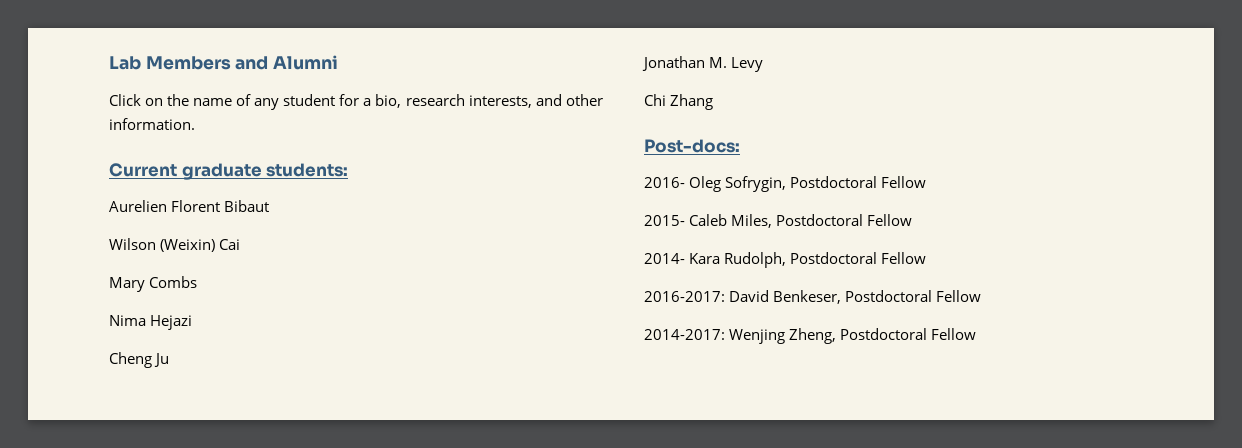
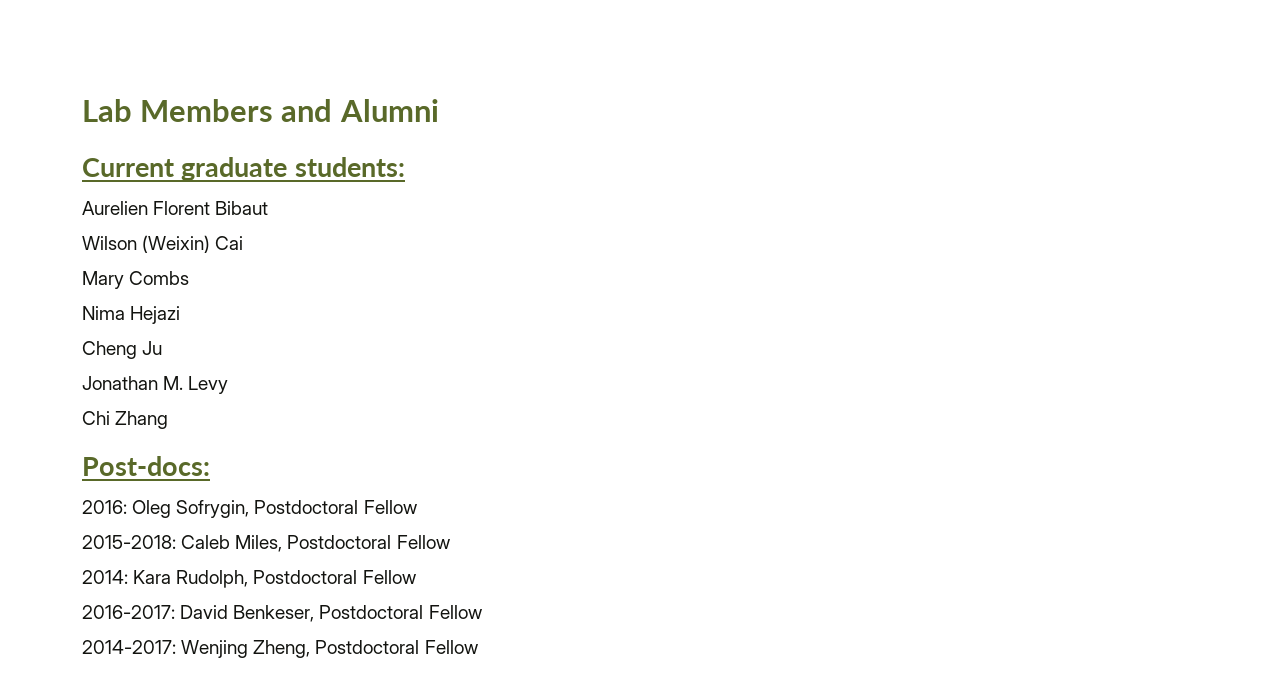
- Click on the name of any student for a bio, research interests, and other information.
- 2016- Oleg Sofrygin, Postdoctoral Fellow
+ 2016: Oleg Sofrygin, Postdoctoral Fellow
- 2015- Caleb Miles, Postdoctoral Fellow
+ 2015-2018: Caleb Miles, Postdoctoral Fellow
- 2014- Kara Rudolph, Postdoctoral Fellow
+ 2014: Kara Rudolph, Postdoctoral Fellow

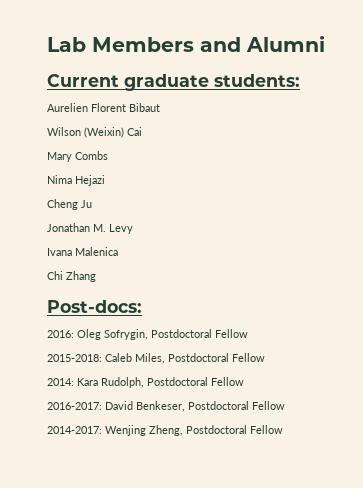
+ Ivana Malenica

